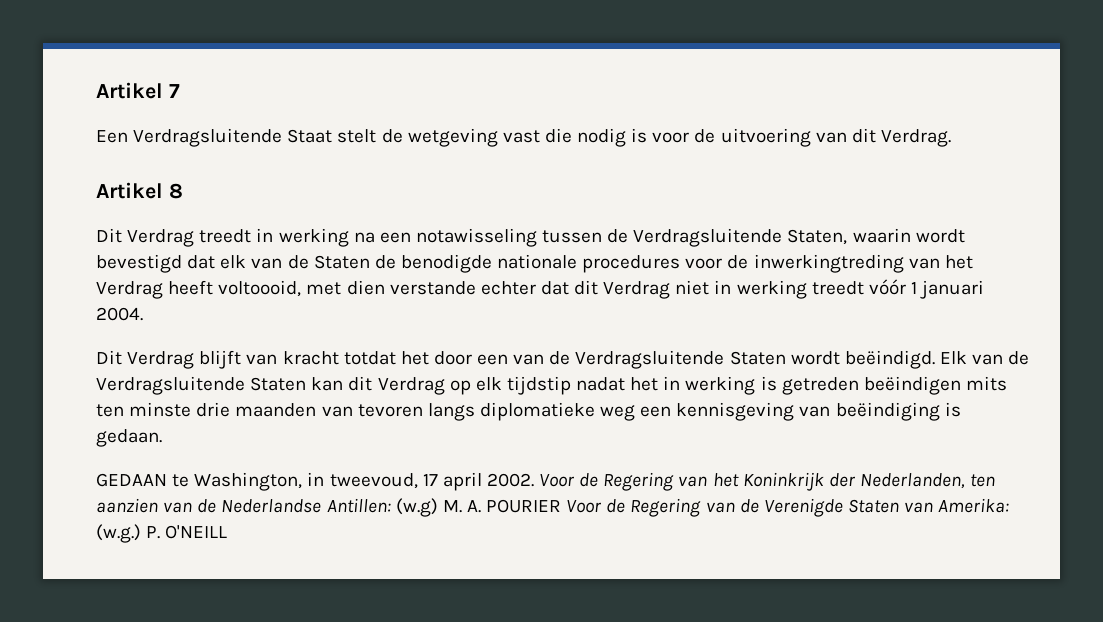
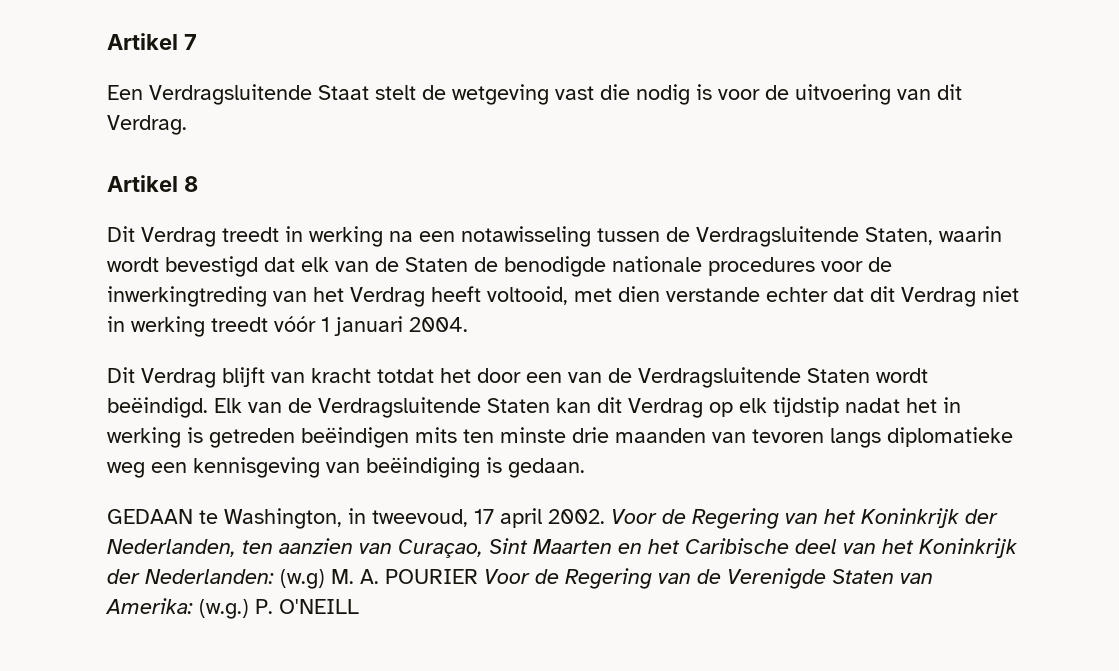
- Dit Verdrag treedt in werking na een notawisseling tussen de Verdragsluitende Staten, waarin wordt bevestigd dat elk van de Staten de benodigde nationale procedures voor de inwerkingtreding van het Verdrag heeft voltoooid, met dien verstande echter dat dit Verdrag niet in werking treedt vóór 1 januari 2004.
+ Dit Verdrag treedt in werking na een notawisseling tussen de Verdragsluitende Staten, waarin wordt bevestigd dat elk van de Staten de benodigde nationale procedures voor de inwerkingtreding van het Verdrag heeft voltooid, met dien verstande echter dat dit Verdrag niet in werking treedt vóór 1 januari 2004.
- Voor de Regering van het Koninkrijk der Nederlanden, ten aanzien van de Nederlandse Antillen: (w.g) M. A. POURIER Voor de Regering van de Verenigde Staten van Amerika: (w.g.) P. O'NEILL
+ Voor de Regering van het Koninkrijk der Nederlanden, ten aanzien van Curaçao, Sint Maarten en het Caribische deel van het Koninkrijk der Nederlanden: (w.g) M. A. POURIER Voor de Regering van de Verenigde Staten van Amerika: (w.g.) P. O'NEILL

